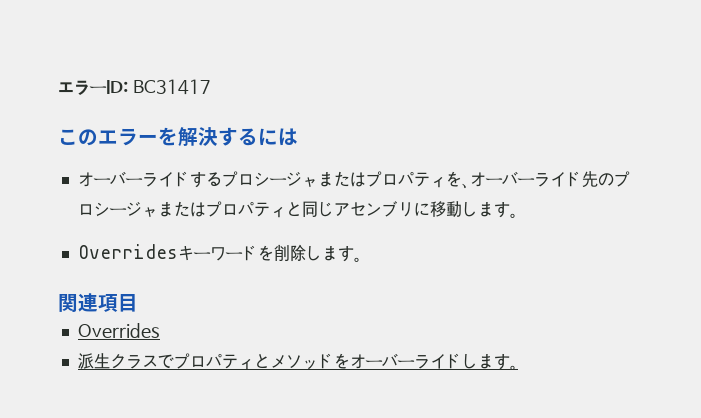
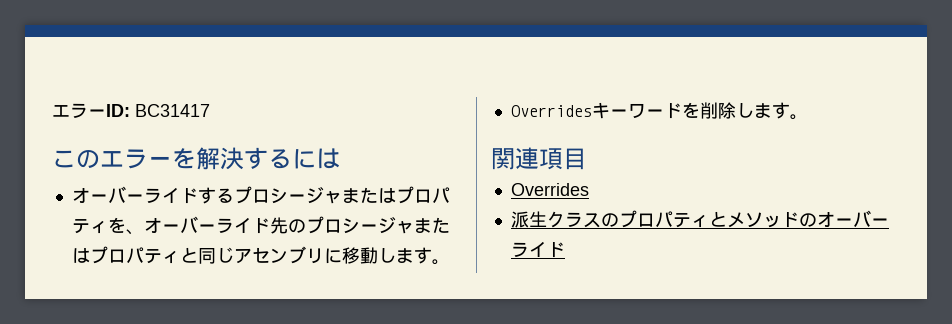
- 派生クラスでプロパティとメソッドをオーバーライドします。
+ 派生クラスのプロパティとメソッドのオーバーライド

